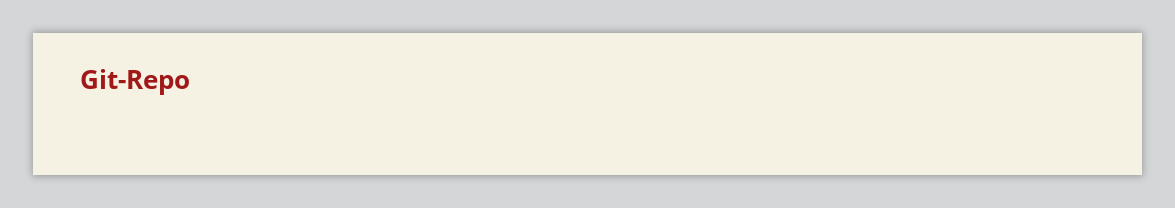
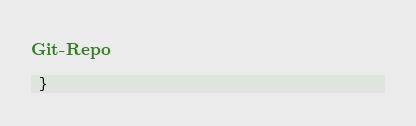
+ }

